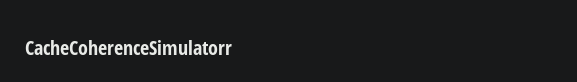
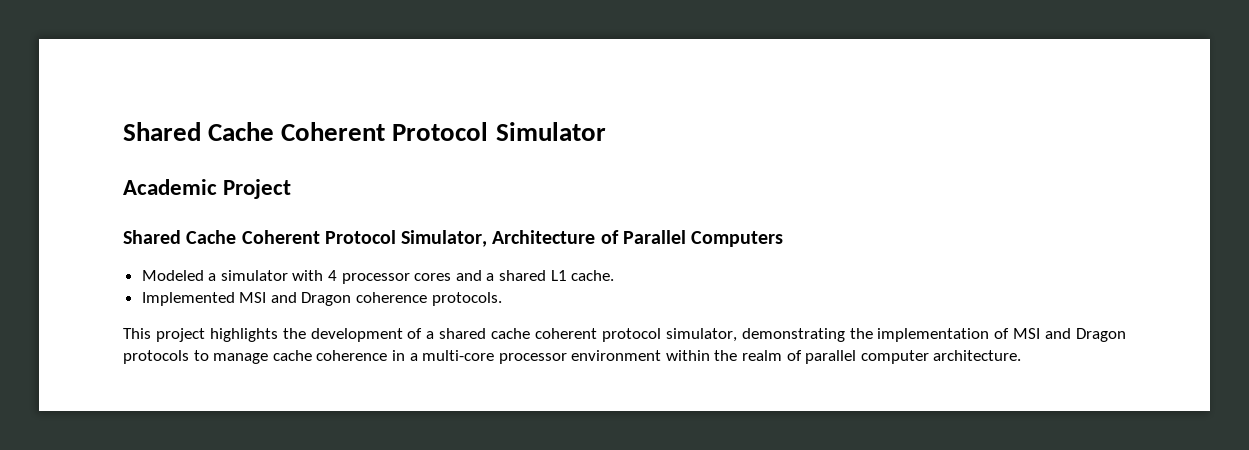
- CacheCoherenceSimulatorr
+ Shared Cache Coherent Protocol Simulator
+ Academic Project
+ Shared Cache Coherent Protocol Simulator, Architecture of Parallel Computers
+ Modeled a simulator with 4 processor cores and a shared L1 cache.
+ Implemented MSI and Dragon coherence protocols.
+ This project highlights the development of a shared cache coherent protocol simulator, demonstrating the implementation of MSI and Dragon protocols to manage cache coherence in a multi-core processor environment within the realm of parallel computer architecture.

